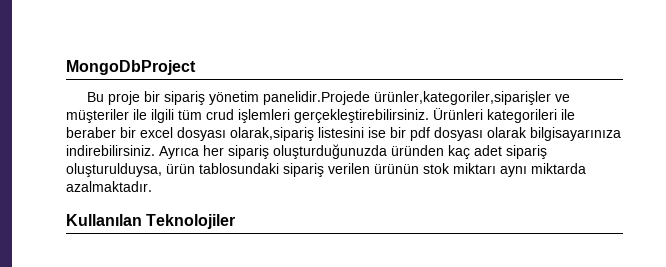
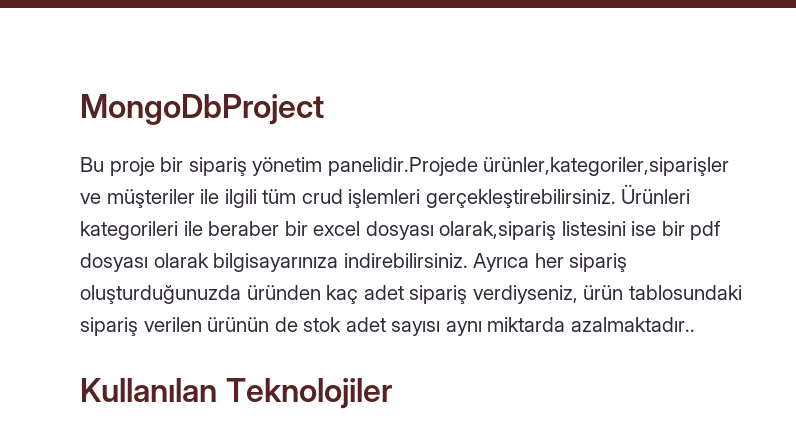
- Ayrıca her sipariş oluşturduğunuzda üründen kaç adet sipariş oluşturulduysa, ürün tablosundaki sipariş verilen ürünün stok miktarı aynı miktarda azalmaktadır.
+ Ayrıca her sipariş oluşturduğunuzda üründen kaç adet sipariş verdiyseniz, ürün tablosundaki sipariş verilen ürünün de stok adet sayısı aynı miktarda azalmaktadır..

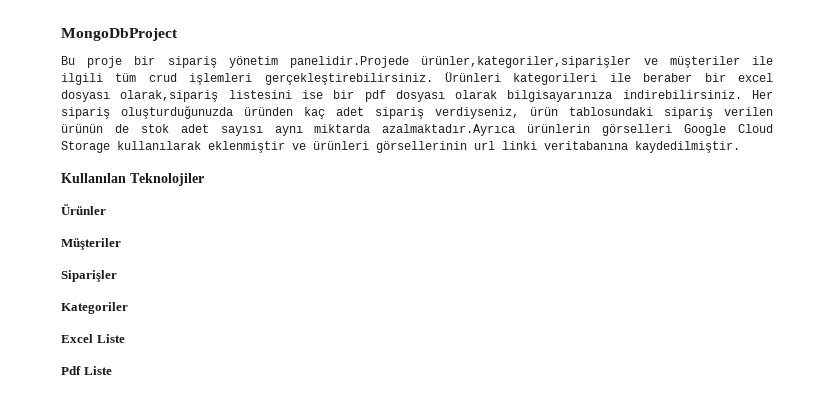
- Ayrıca her sipariş oluşturduğunuzda üründen kaç adet sipariş verdiyseniz, ürün tablosundaki sipariş verilen ürünün de stok adet sayısı aynı miktarda azalmaktadır..
+ Her sipariş oluşturduğunuzda üründen kaç adet sipariş verdiyseniz, ürün tablosundaki sipariş verilen ürünün de stok adet sayısı aynı miktarda azalmaktadır.Ayrıca ürünlerin görselleri Google Cloud Storage kullanılarak eklenmiştir ve ürünleri görsellerinin url linki veritabanına kaydedilmiştir.
  Kullanılan Teknolojiler
+ Ürünler
+ Müşteriler
+ Siparişler
+ Kategoriler
+ Excel Liste
+ Pdf Liste

